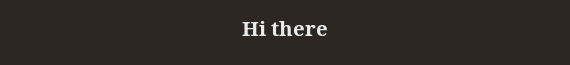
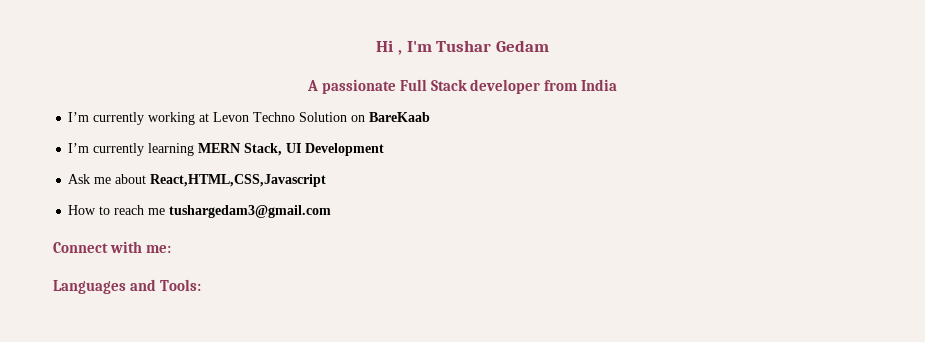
- Hi there
+ Hi , I'm Tushar Gedam
+ A passionate Full Stack developer from India
+ I’m currently working at Levon Techno Solution on BareKaab
+ I’m currently learning MERN Stack, UI Development
+ Ask me about React,HTML,CSS,Javascript
+ How to reach me tushargedam3@gmail.com
+ Connect with me:
+ Languages and Tools:

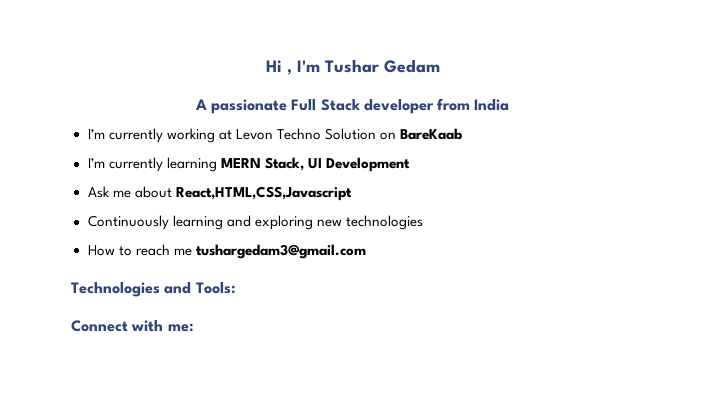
+ Continuously learning and exploring new technologies
+ Technologies and Tools:
- Languages and Tools:

